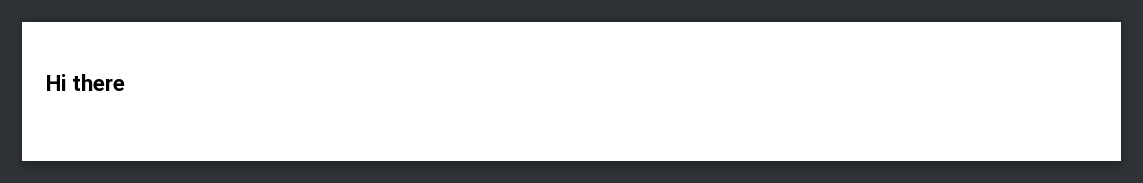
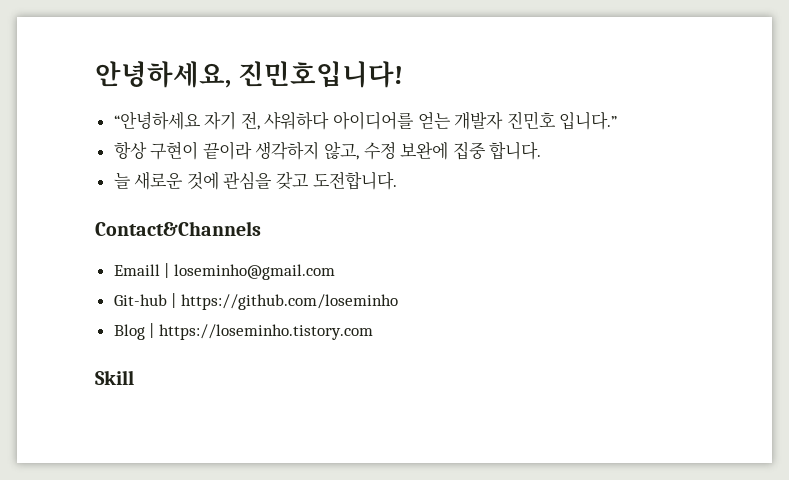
- Hi there
+ 안녕하세요, 진민호입니다!
+ “안녕하세요 자기 전, 샤워하다 아이디어를 얻는 개발자 진민호 입니다.”
+ 항상 구현이 끝이라 생각하지 않고, 수정 보완에 집중 합니다.
+ 늘 새로운 것에 관심을 갖고 도전합니다.
+ Contact&Channels
+ Emaill | loseminho@gmail.com
+ Git-hub | https://github.com/loseminho
+ Blog | https://loseminho.tistory.com
+ Skill

